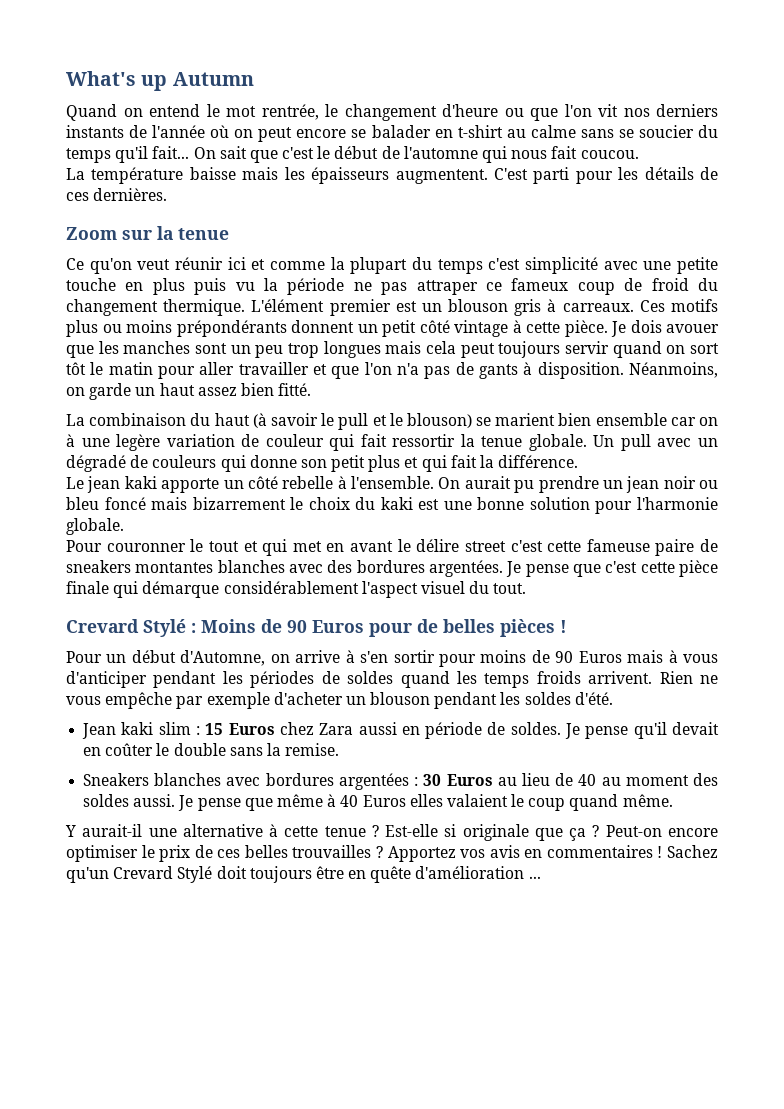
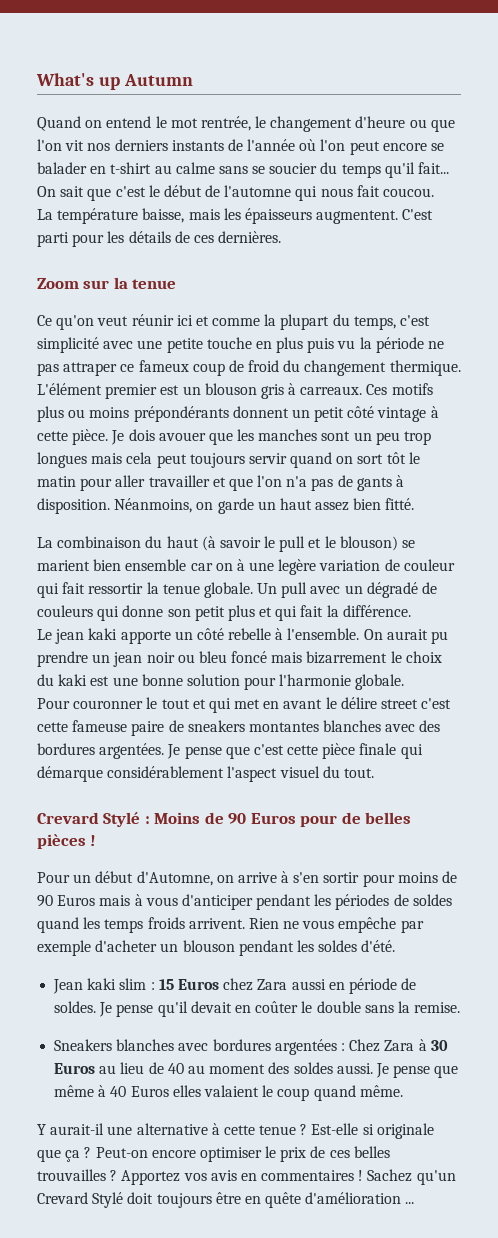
- Quand on entend le mot rentrée, le changement d'heure ou que l'on vit nos derniers instants de l'année où on peut encore se balader en t-shirt au calme sans se soucier du temps qu'il fait...
+ Quand on entend le mot rentrée, le changement d'heure ou que l'on vit nos derniers instants de l'année où l'on peut encore se balader en t-shirt au calme sans se soucier du temps qu'il fait...
- La température baisse mais les épaisseurs augmentent.
+ La température baisse, mais les épaisseurs augmentent.
- Ce qu'on veut réunir ici et comme la plupart du temps c'est simplicité avec une petite touche en plus puis vu la période ne pas attraper ce fameux coup de froid du changement thermique.
+ Ce qu'on veut réunir ici et comme la plupart du temps, c'est simplicité avec une petite touche en plus puis vu la période ne pas attraper ce fameux coup de froid du changement thermique.
- Sneakers blanches avec bordures argentées : 30 Euros au lieu de 40 au moment des soldes aussi.
+ Sneakers blanches avec bordures argentées : Chez Zara à 30 Euros au lieu de 40 au moment des soldes aussi.

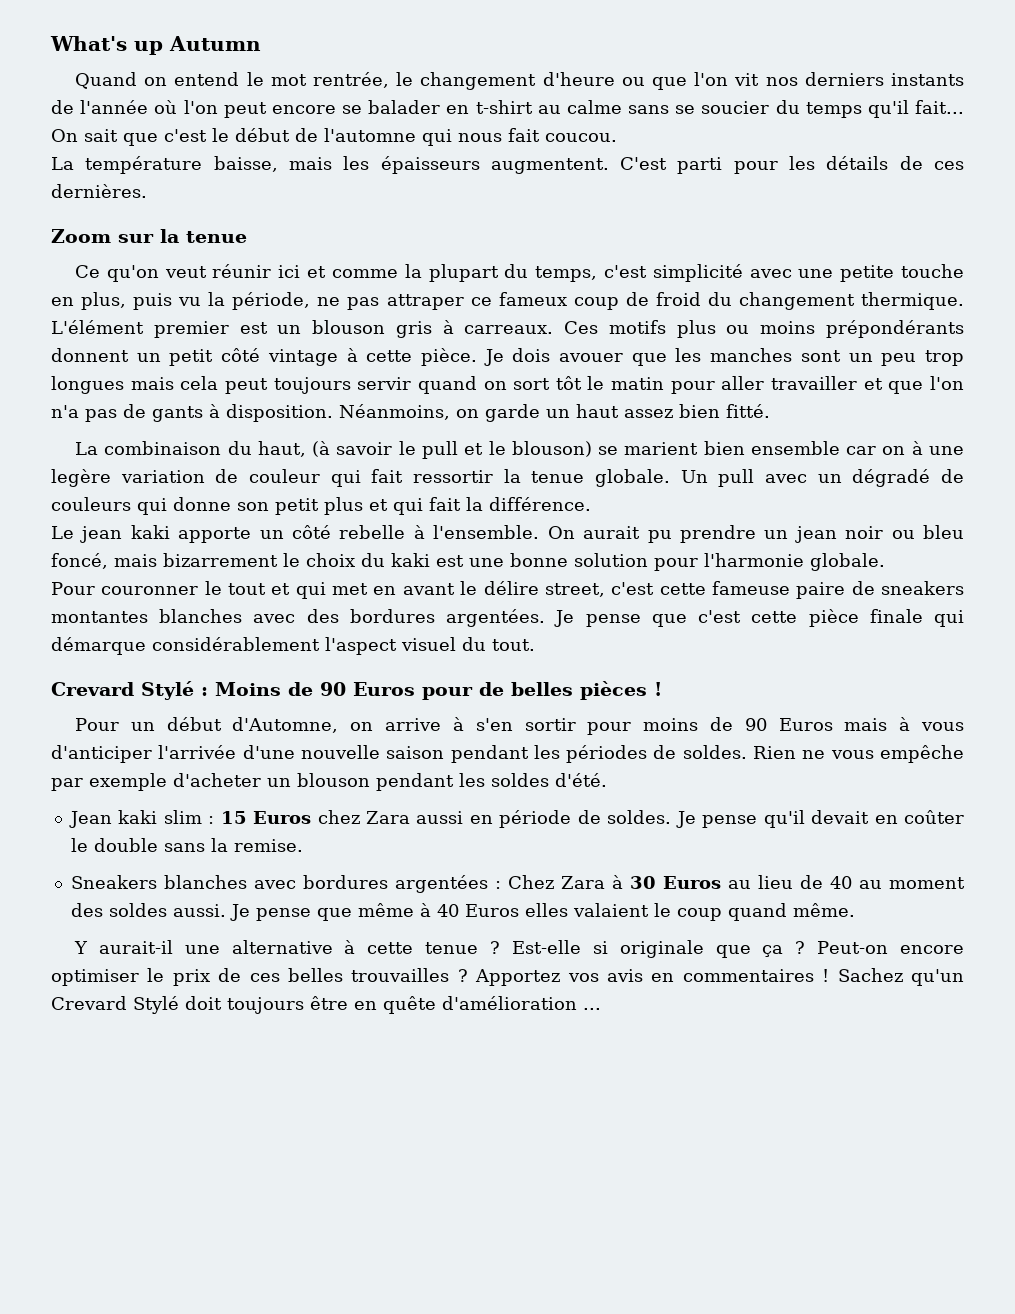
- Ce qu'on veut réunir ici et comme la plupart du temps, c'est simplicité avec une petite touche en plus puis vu la période ne pas attraper ce fameux coup de froid du changement thermique.
+ Ce qu'on veut réunir ici et comme la plupart du temps, c'est simplicité avec une petite touche en plus, puis vu la période, ne pas attraper ce fameux coup de froid du changement thermique.
- La combinaison du haut (à savoir le pull et le blouson) se marient bien ensemble car on à une legère variation de couleur qui fait ressortir la tenue globale.
+ La combinaison du haut, (à savoir le pull et le blouson) se marient bien ensemble car on à une legère variation de couleur qui fait ressortir la tenue globale.
- On aurait pu prendre un jean noir ou bleu foncé mais bizarrement le choix du kaki est une bonne solution pour l'harmonie globale.
+ On aurait pu prendre un jean noir ou bleu foncé, mais bizarrement le choix du kaki est une bonne solution pour l'harmonie globale.
- Pour couronner le tout et qui met en avant le délire street c'est cette fameuse paire de sneakers montantes blanches avec des bordures argentées.
+ Pour couronner le tout et qui met en avant le délire street, c'est cette fameuse paire de sneakers montantes blanches avec des bordures argentées.
- Pour un début d'Automne, on arrive à s'en sortir pour moins de 90 Euros mais à vous d'anticiper pendant les périodes de soldes quand les temps froids arrivent.
+ Pour un début d'Automne, on arrive à s'en sortir pour moins de 90 Euros mais à vous d'anticiper l'arrivée d'une nouvelle saison pendant les périodes de soldes.

